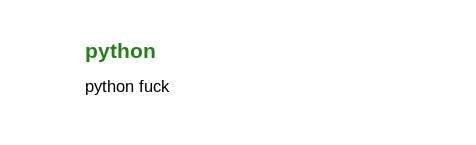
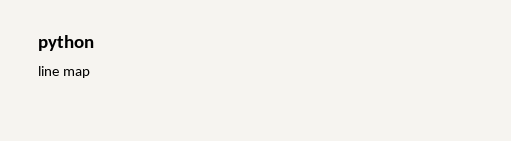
- python fuck
+ line map

